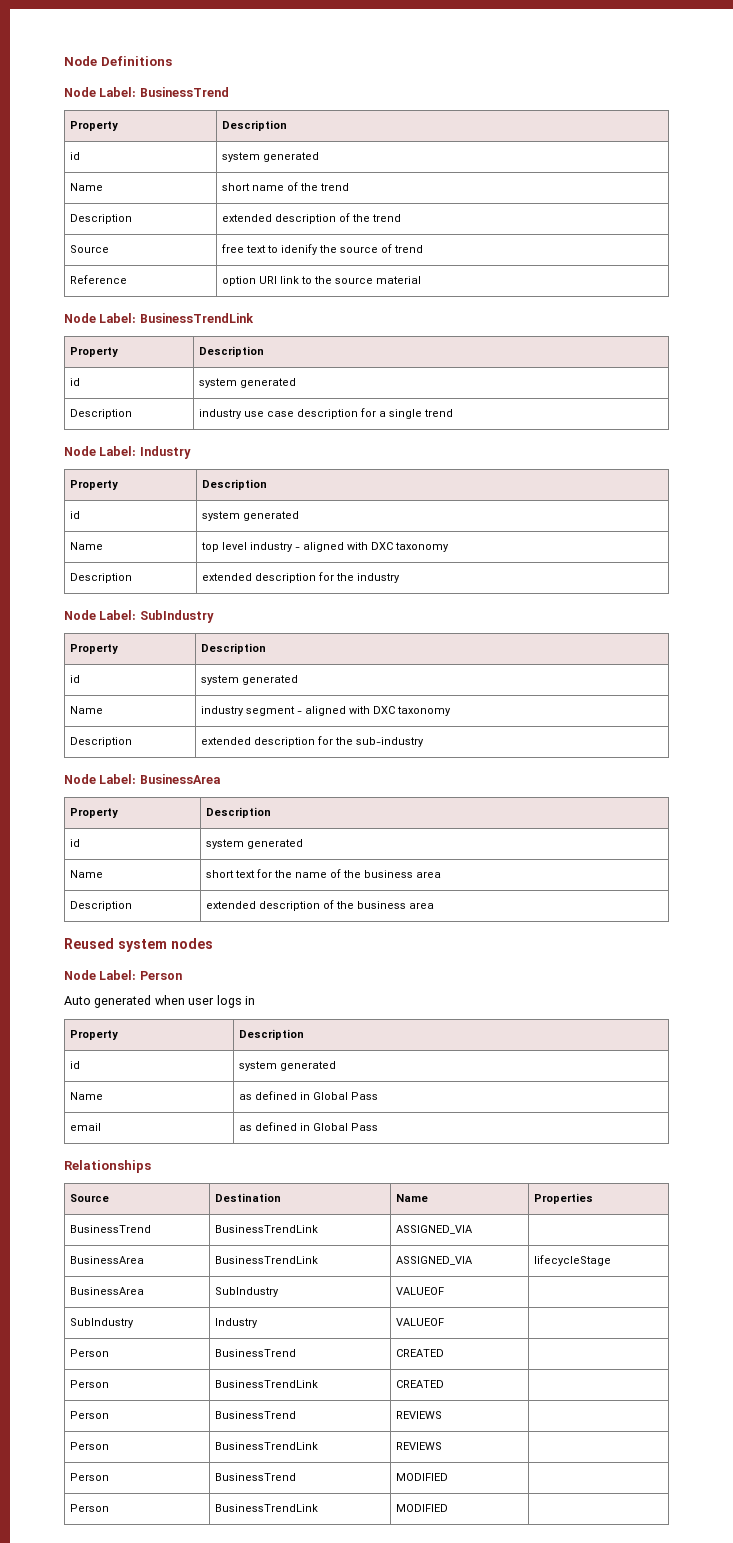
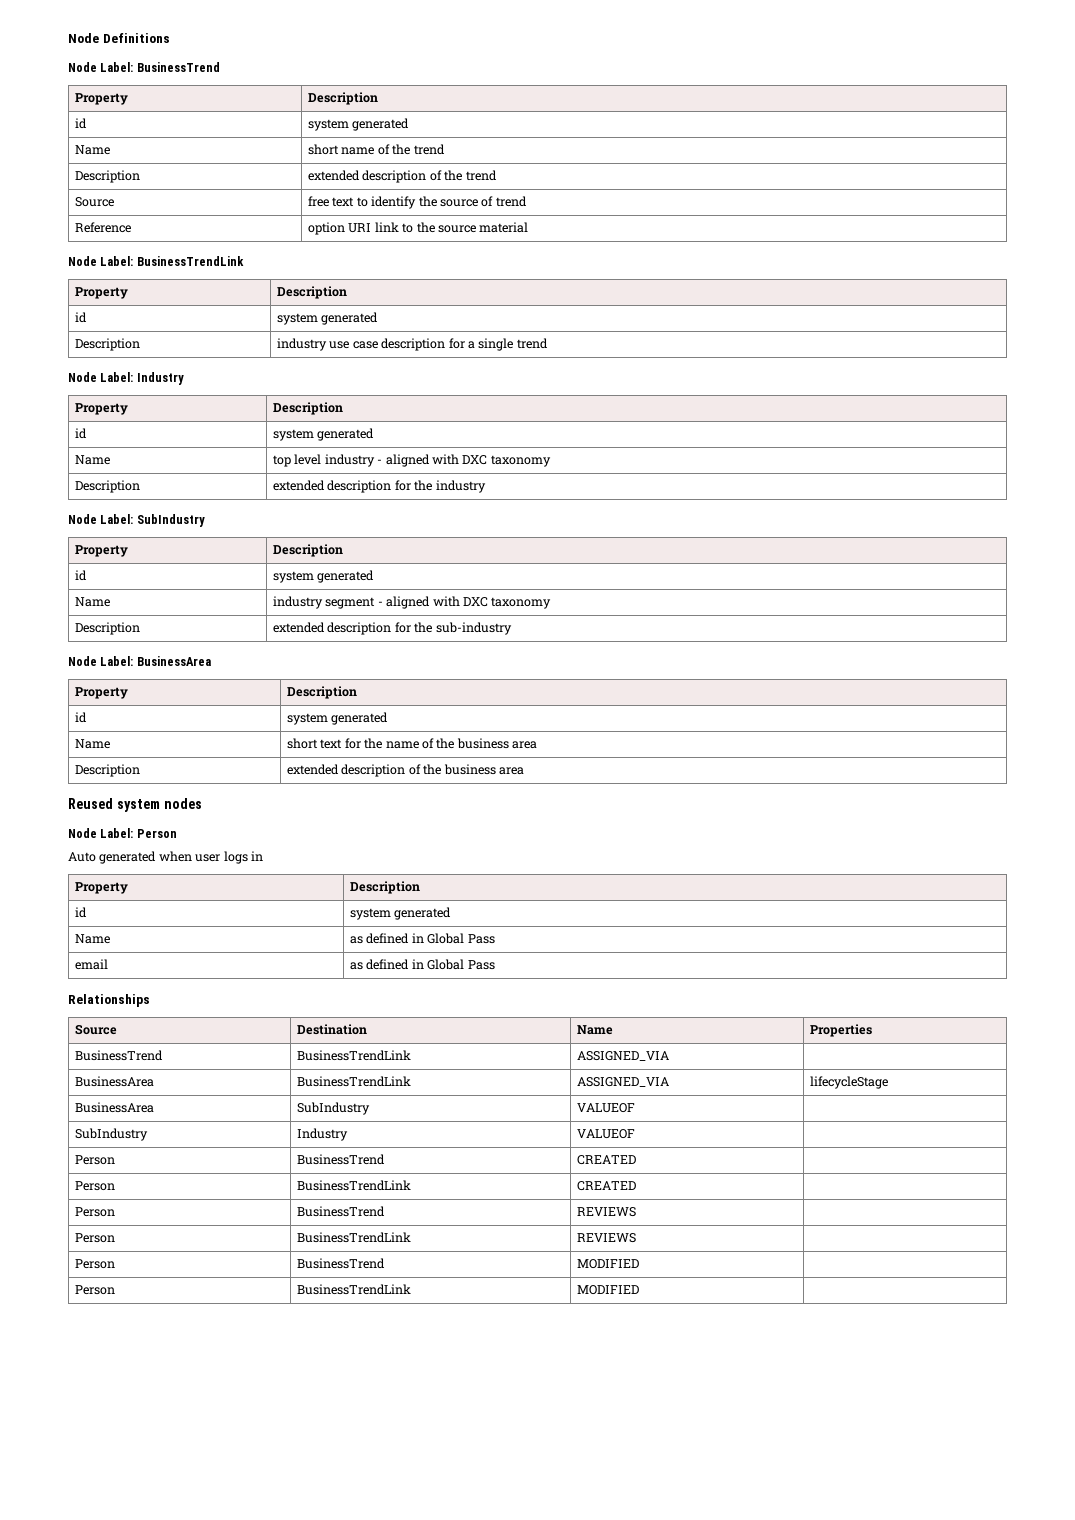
- Source | free text to idenify the source of trend
+ Source | free text to identify the source of trend

